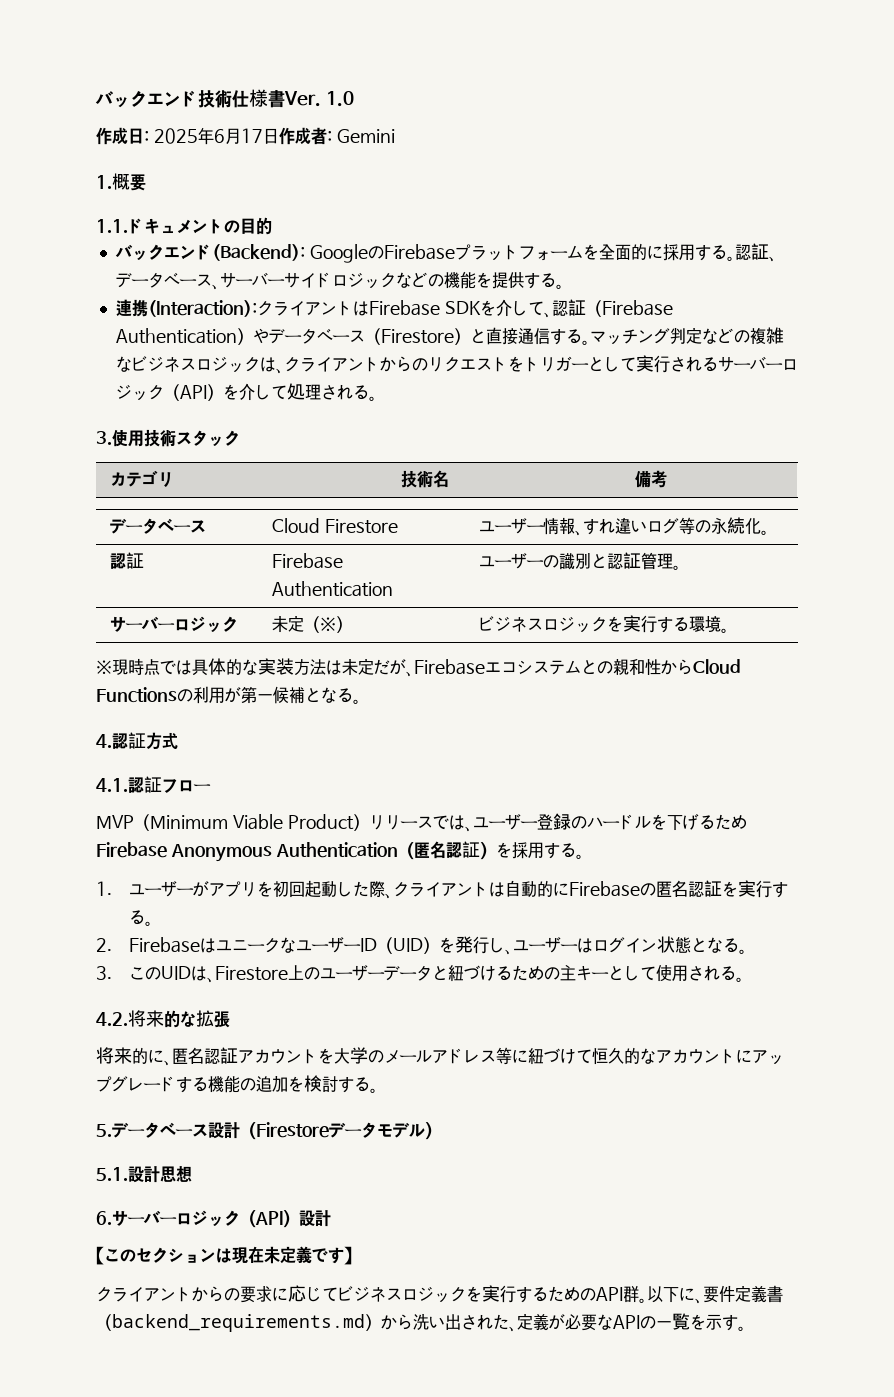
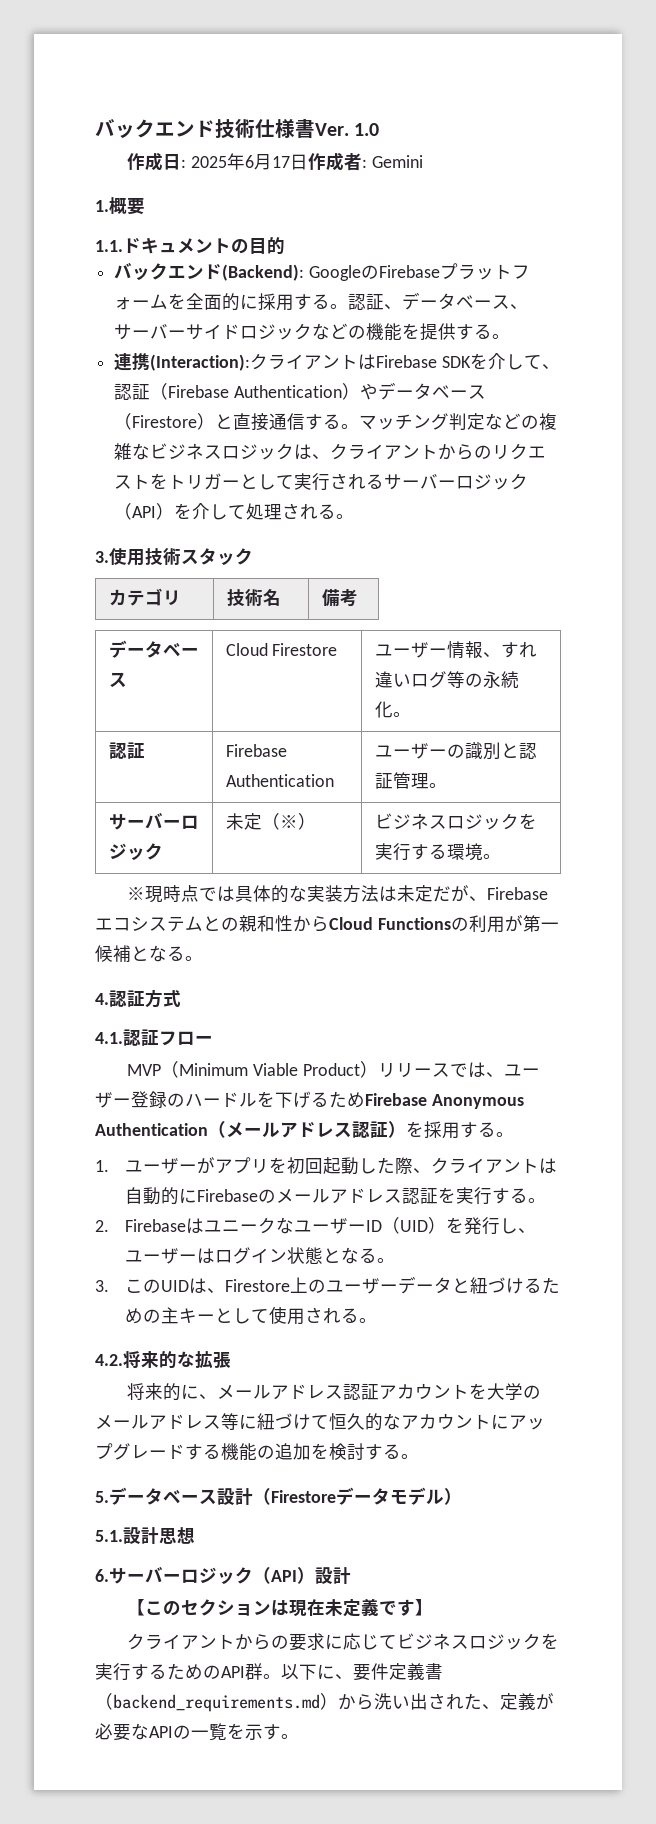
- MVP（Minimum Viable Product）リリースでは、ユーザー登録のハードルを下げるためFirebase Anonymous Authentication（匿名認証）を採用する。
+ MVP（Minimum Viable Product）リリースでは、ユーザー登録のハードルを下げるためFirebase Anonymous Authentication（メールアドレス認証）を採用する。
- 1.ユーザーがアプリを初回起動した際、クライアントは自動的にFirebaseの匿名認証を実行する。
+ 1.ユーザーがアプリを初回起動した際、クライアントは自動的にFirebaseのメールアドレス認証を実行する。
- 将来的に、匿名認証アカウントを大学のメールアドレス等に紐づけて恒久的なアカウントにアップグレードする機能の追加を検討する。
+ 将来的に、メールアドレス認証アカウントを大学のメールアドレス等に紐づけて恒久的なアカウントにアップグレードする機能の追加を検討する。

